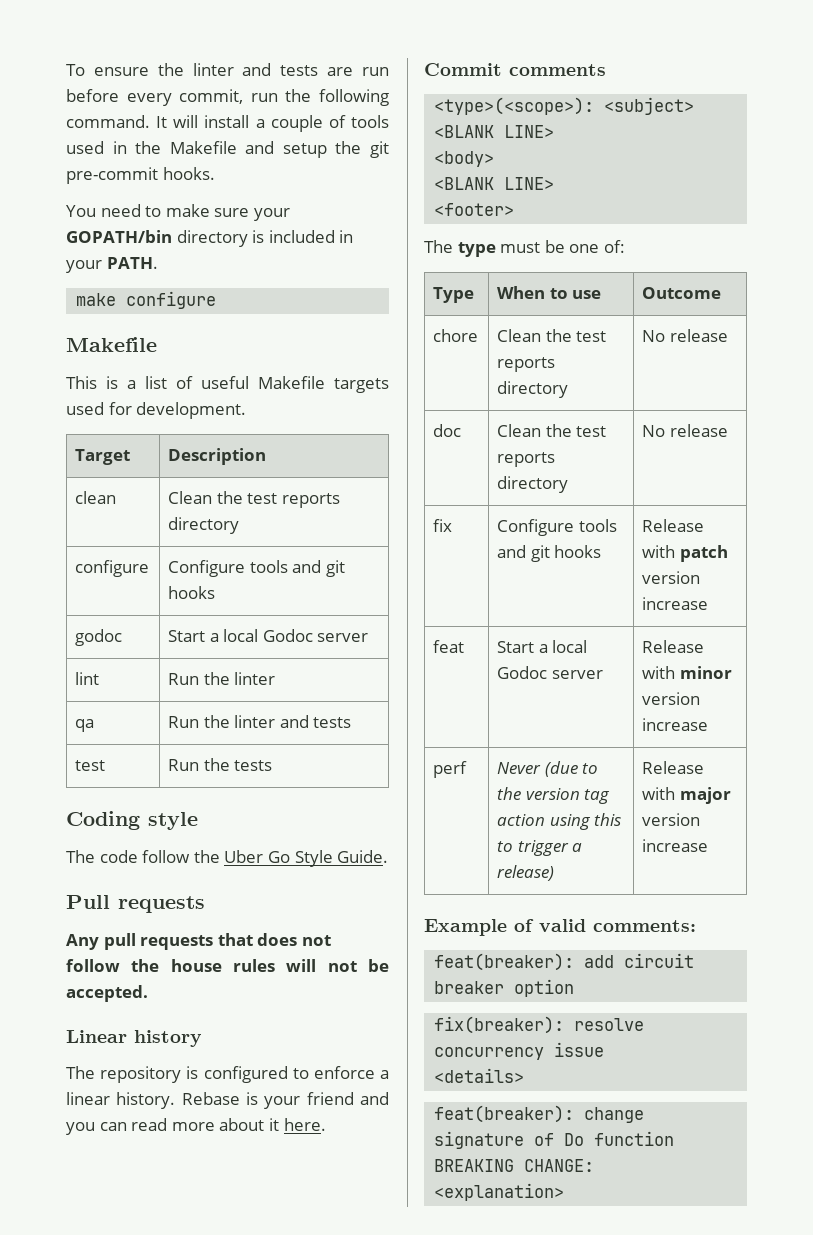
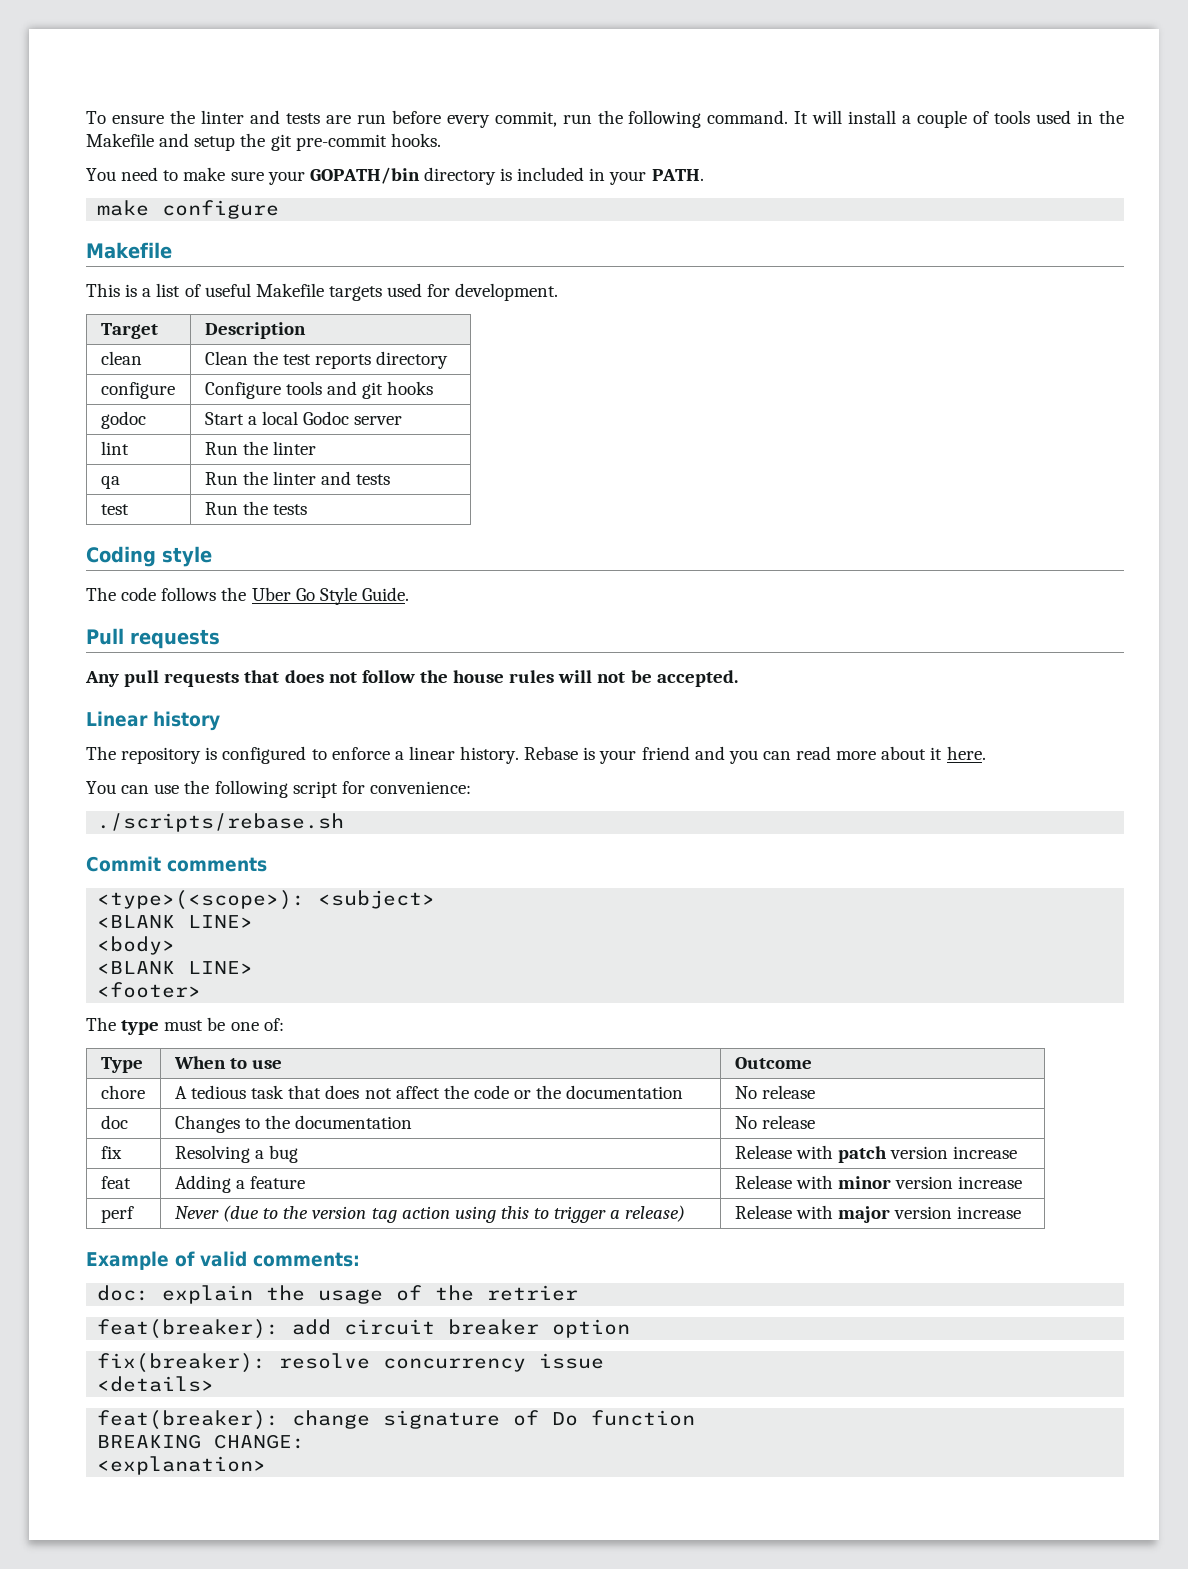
- The code follow the Uber Go Style Guide.
+ The code follows the Uber Go Style Guide.
+ You can use the following script for convenience:
+ ./scripts/rebase.sh
- chore | Clean the test reports directory | No release
- doc | Clean the test reports directory | No release
- fix | Configure tools and git hooks | Release with patch version increase
+ chore | A tedious task that does not affect the code or the documentation | No release
+ doc | Changes to the documentation | No release
+ fix | Resolving a bug | Release with patch version increase
- feat | Start a local Godoc server | Release with minor version increase
+ feat | Adding a feature | Release with minor version increase
+ doc: explain the usage of the retrier

